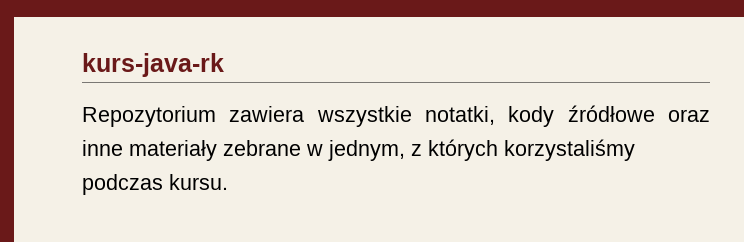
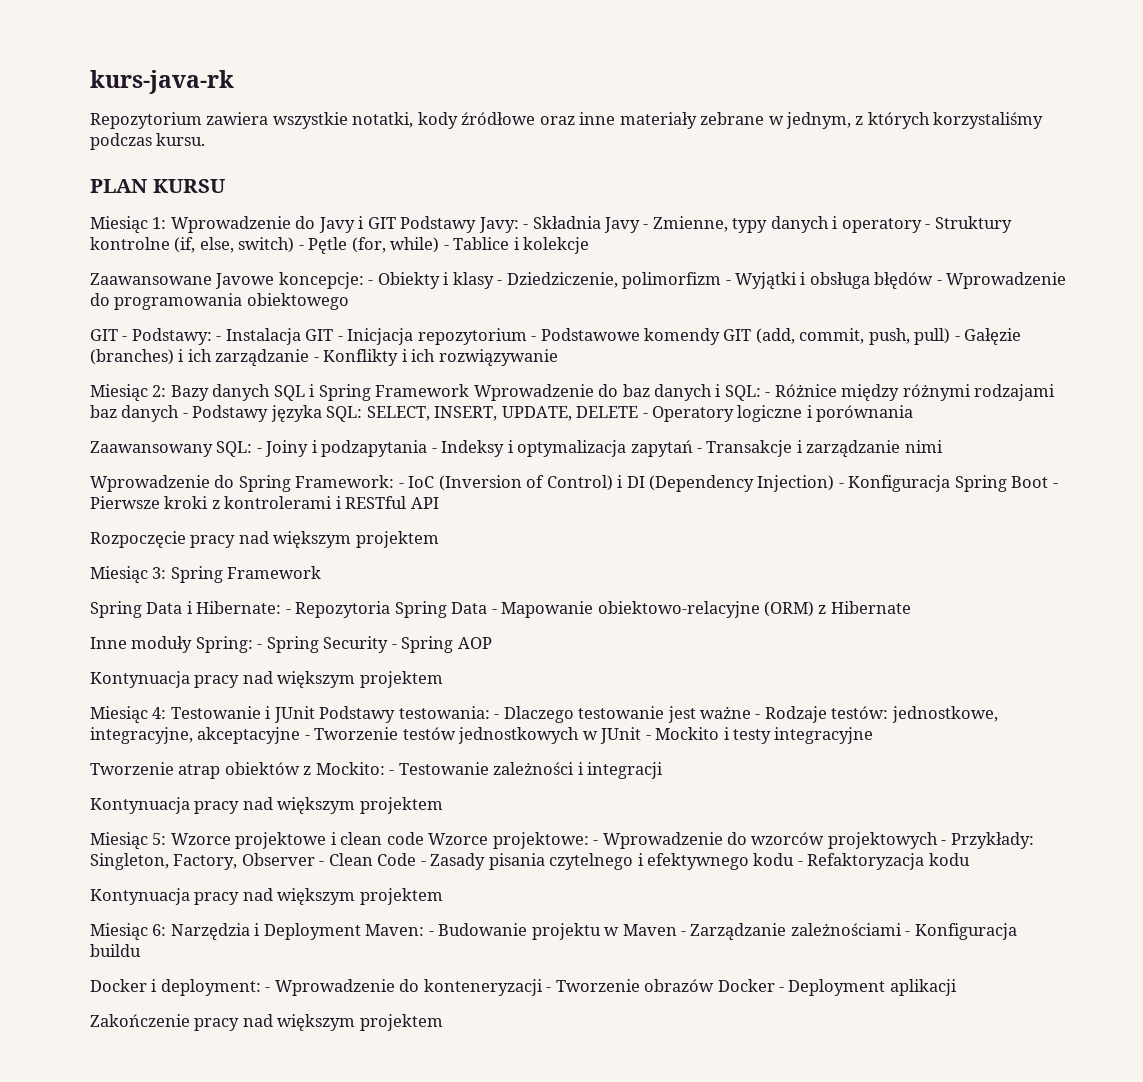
+ PLAN KURSU
+ Miesiąc 1: Wprowadzenie do Javy i GIT Podstawy Javy: - Składnia Javy - Zmienne, typy danych i operatory - Struktury kontrolne (if, else, switch) - Pętle (for, while) - Tablice i kolekcje
+ Zaawansowane Javowe koncepcje: - Obiekty i klasy - Dziedziczenie, polimorfizm - Wyjątki i obsługa błędów - Wprowadzenie do programowania obiektowego
+ GIT - Podstawy: - Instalacja GIT - Inicjacja repozytorium - Podstawowe komendy GIT (add, commit, push, pull) - Gałęzie (branches) i ich zarządzanie - Konflikty i ich rozwiązywanie
+ Miesiąc 2: Bazy danych SQL i Spring Framework Wprowadzenie do baz danych i SQL: - Różnice między różnymi rodzajami baz danych - Podstawy języka SQL: SELECT, INSERT, UPDATE, DELETE - Operatory logiczne i porównania
+ Zaawansowany SQL: - Joiny i podzapytania - Indeksy i optymalizacja zapytań - Transakcje i zarządzanie nimi
+ Wprowadzenie do Spring Framework: - IoC (Inversion of Control) i DI (Dependency Injection) - Konfiguracja Spring Boot - Pierwsze kroki z kontrolerami i RESTful API
+ Rozpoczęcie pracy nad większym projektem
+ Miesiąc 3: Spring Framework
+ Spring Data i Hibernate: - Repozytoria Spring Data - Mapowanie obiektowo-relacyjne (ORM) z Hibernate
+ Inne moduły Spring: - Spring Security - Spring AOP
+ Kontynuacja pracy nad większym projektem
+ Miesiąc 4: Testowanie i JUnit Podstawy testowania: - Dlaczego testowanie jest ważne - Rodzaje testów: jednostkowe, integracyjne, akceptacyjne - Tworzenie testów jednostkowych w JUnit - Mockito i testy integracyjne
+ Tworzenie atrap obiektów z Mockito: - Testowanie zależności i integracji
+ Kontynuacja pracy nad większym projektem
+ Miesiąc 5: Wzorce projektowe i clean code Wzorce projektowe: - Wprowadzenie do wzorców projektowych - Przykłady: Singleton, Factory, Observer - Clean Code - Zasady pisania czytelnego i efektywnego kodu - Refaktoryzacja kodu
+ Kontynuacja pracy nad większym projektem
+ Miesiąc 6: Narzędzia i Deployment Maven: - Budowanie projektu w Maven - Zarządzanie zależnościami - Konfiguracja buildu
+ Docker i deployment: - Wprowadzenie do konteneryzacji - Tworzenie obrazów Docker - Deployment aplikacji
+ Zakończenie pracy nad większym projektem

